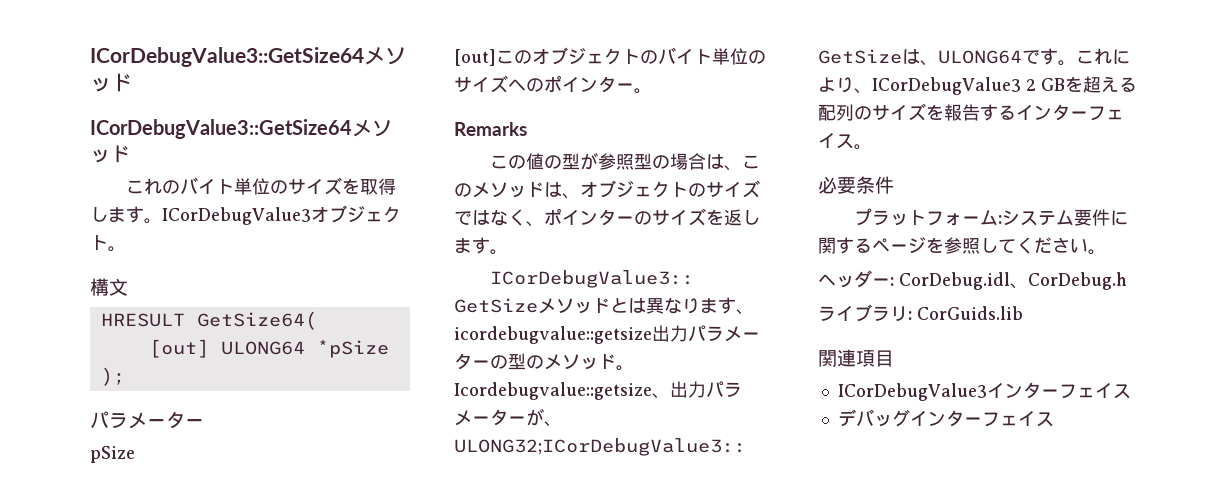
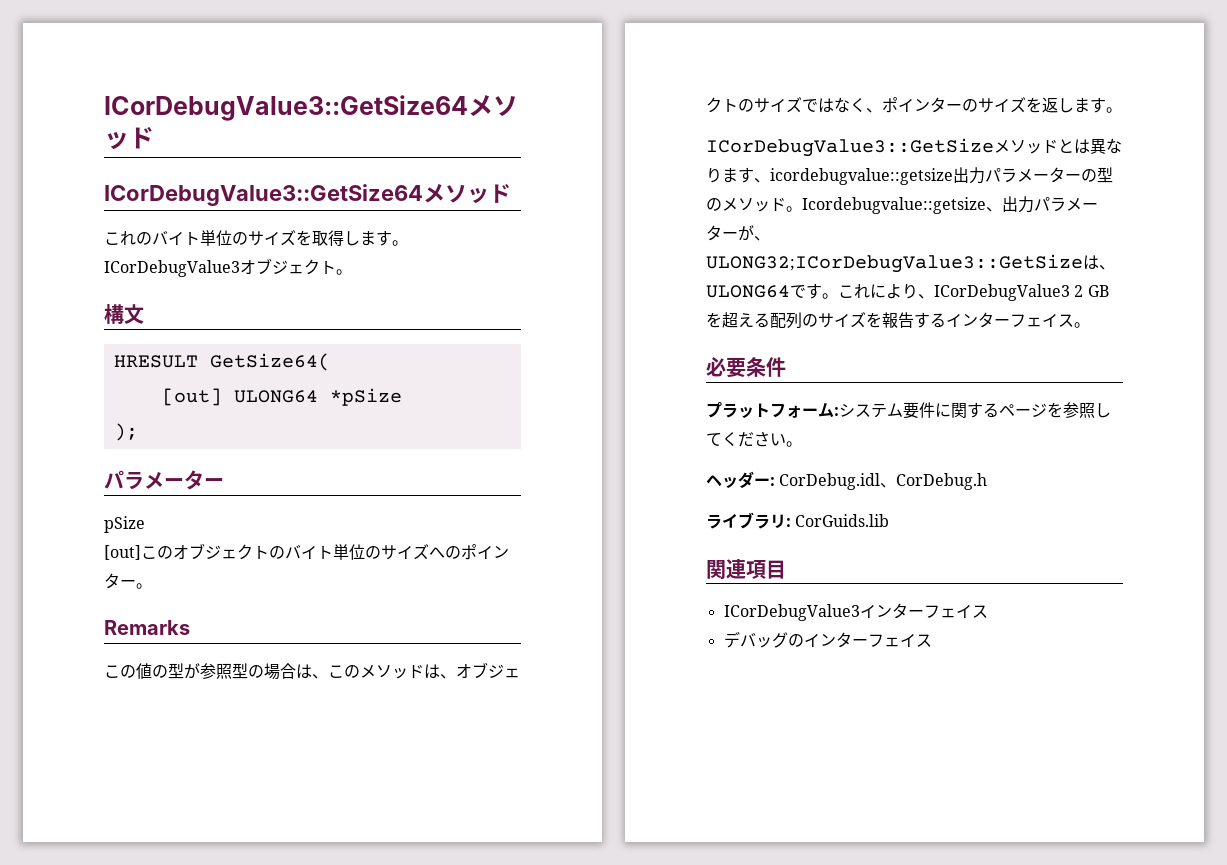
- デバッグインターフェイス
+ デバッグのインターフェイス

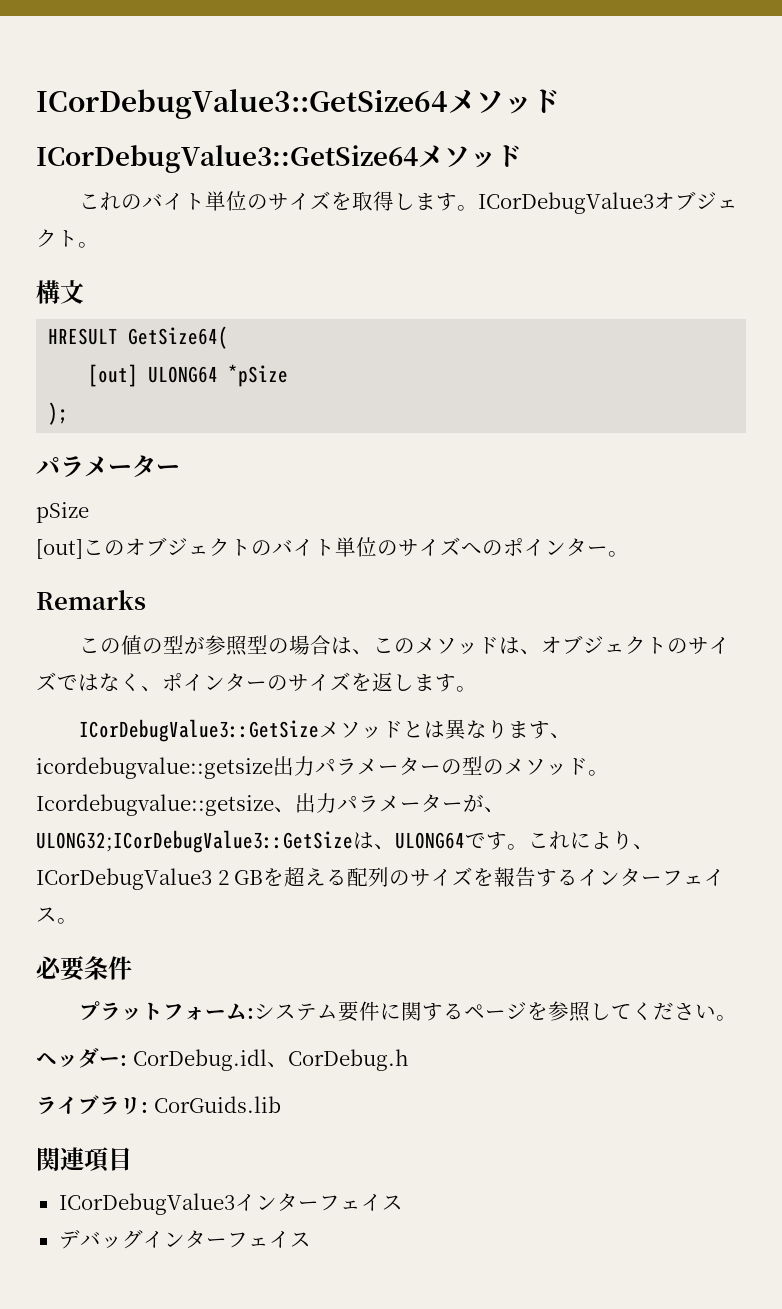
- デバッグのインターフェイス
+ デバッグインターフェイス

